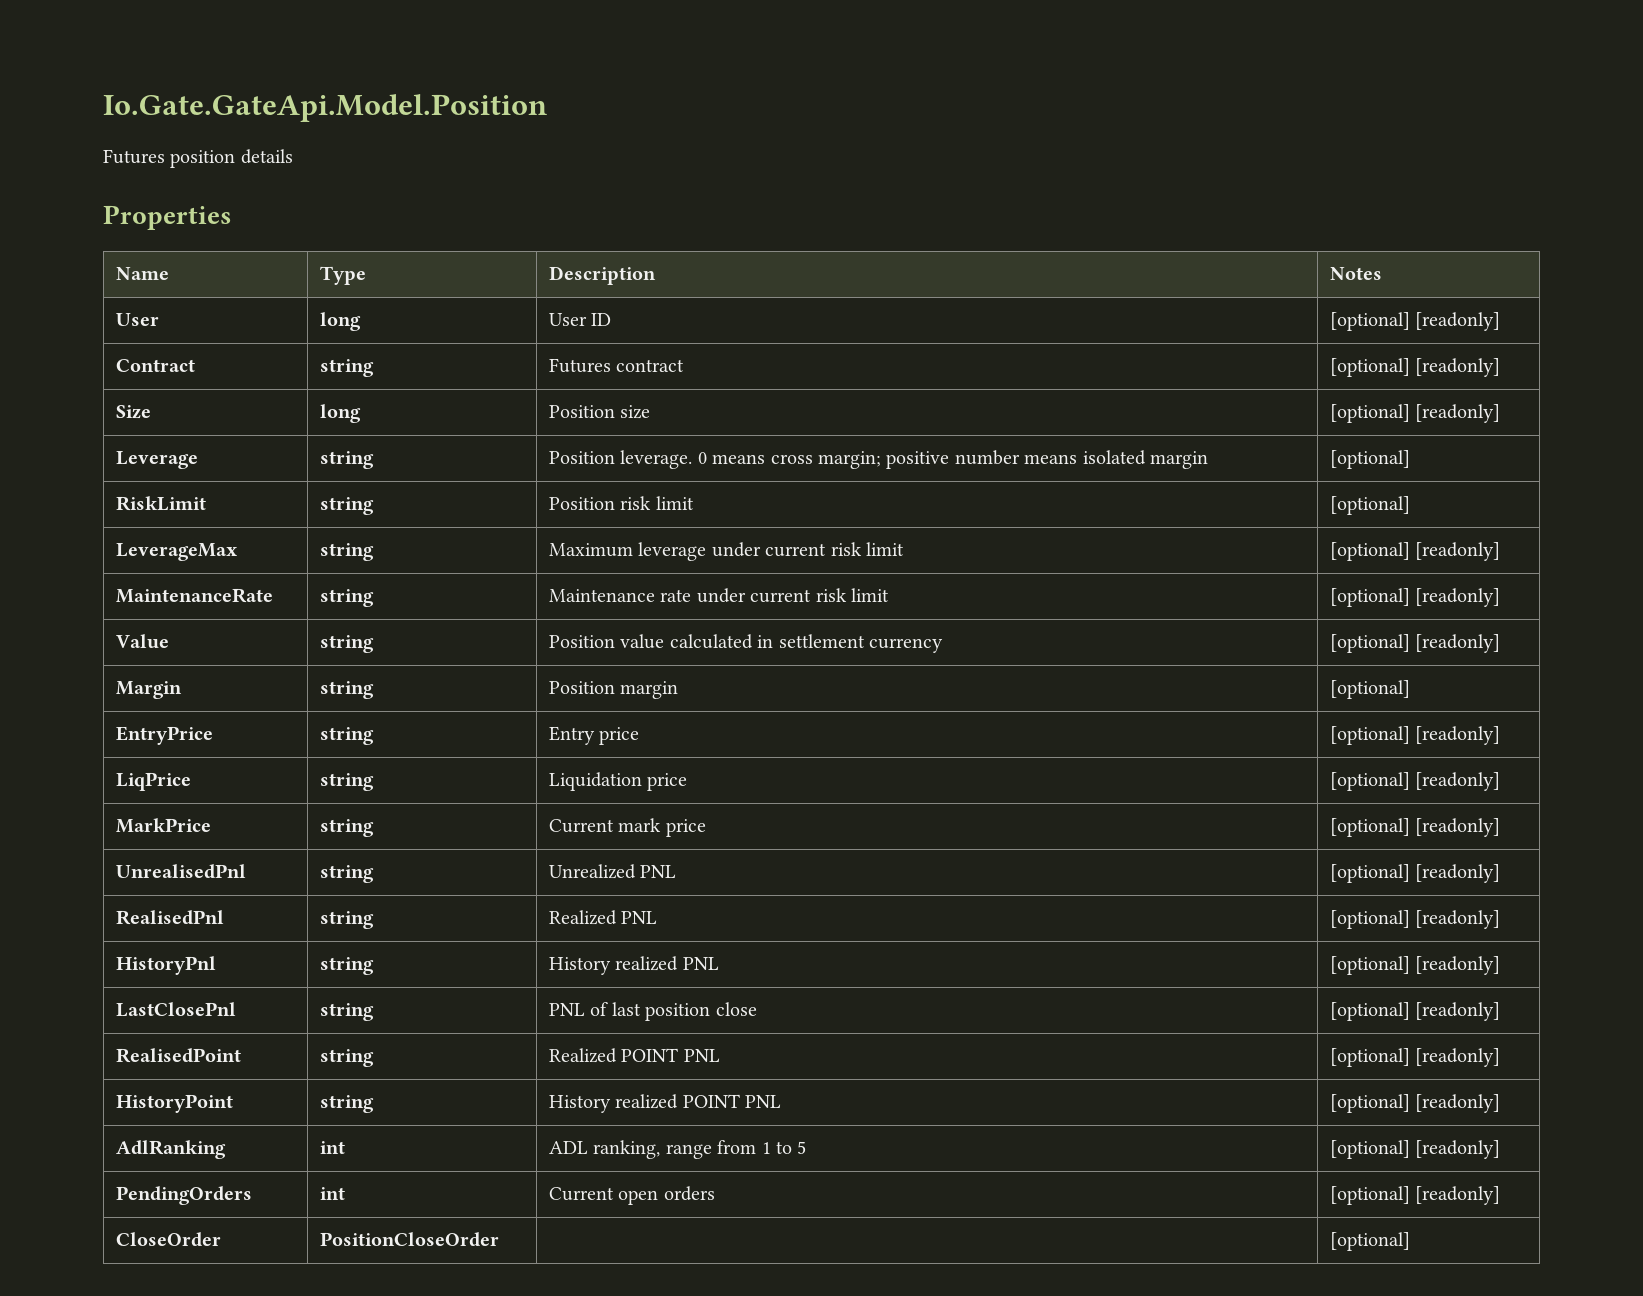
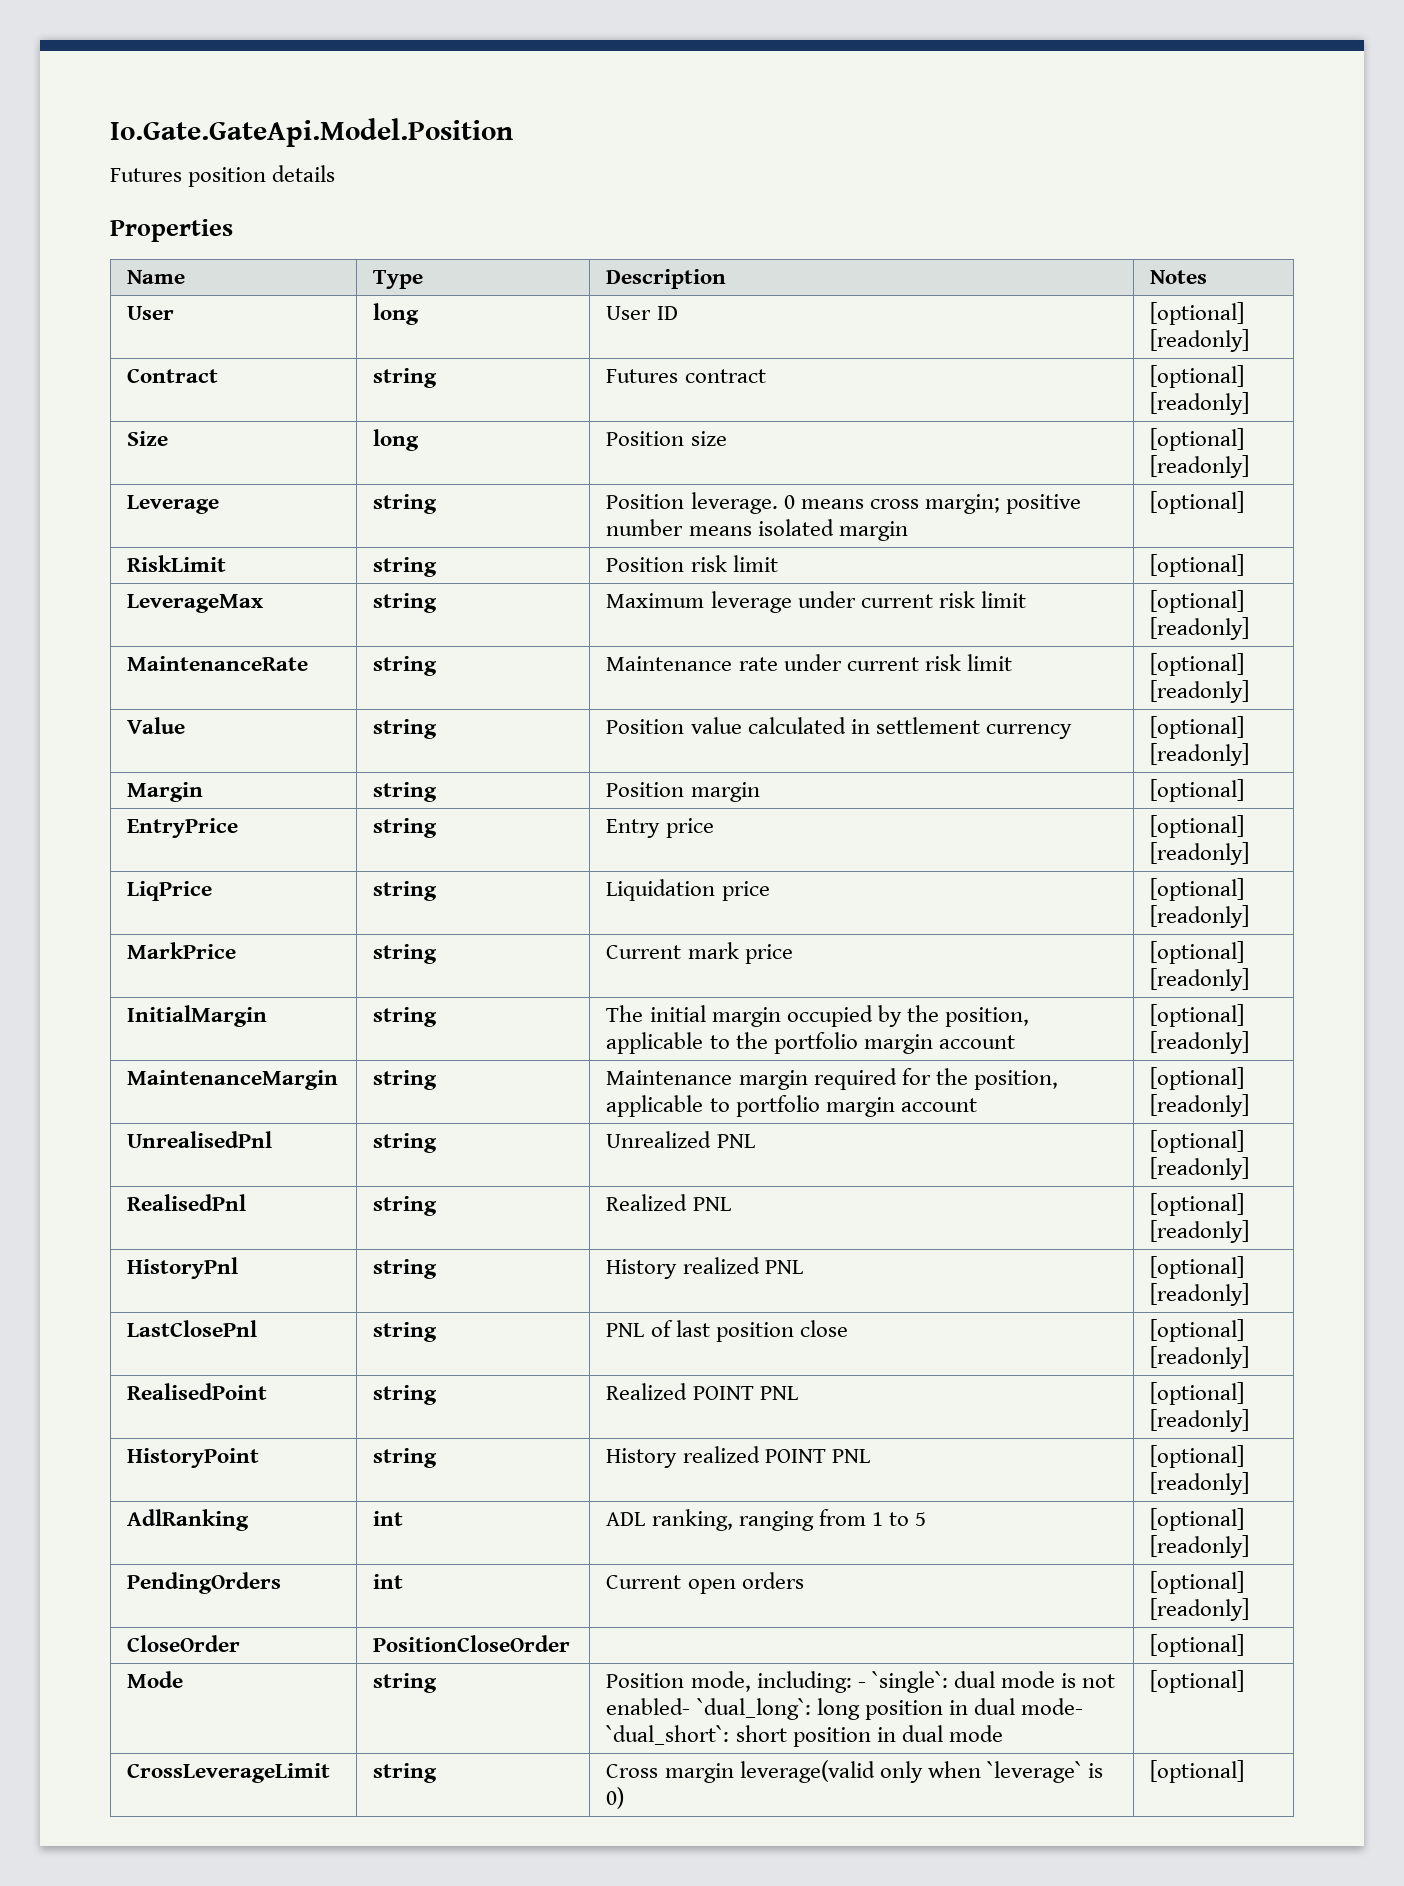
+ InitialMargin | string | The initial margin occupied by the position, applicable to the portfolio margin account | [optional] [readonly]
+ MaintenanceMargin | string | Maintenance margin required for the position, applicable to portfolio margin account | [optional] [readonly]
- AdlRanking | int | ADL ranking, range from 1 to 5 | [optional] [readonly]
+ AdlRanking | int | ADL ranking, ranging from 1 to 5 | [optional] [readonly]
+ Mode | string | Position mode, including: - `single`: dual mode is not enabled- `dual_long`: long position in dual mode- `dual_short`: short position in dual mode | [optional]
+ CrossLeverageLimit | string | Cross margin leverage(valid only when `leverage` is 0) | [optional]

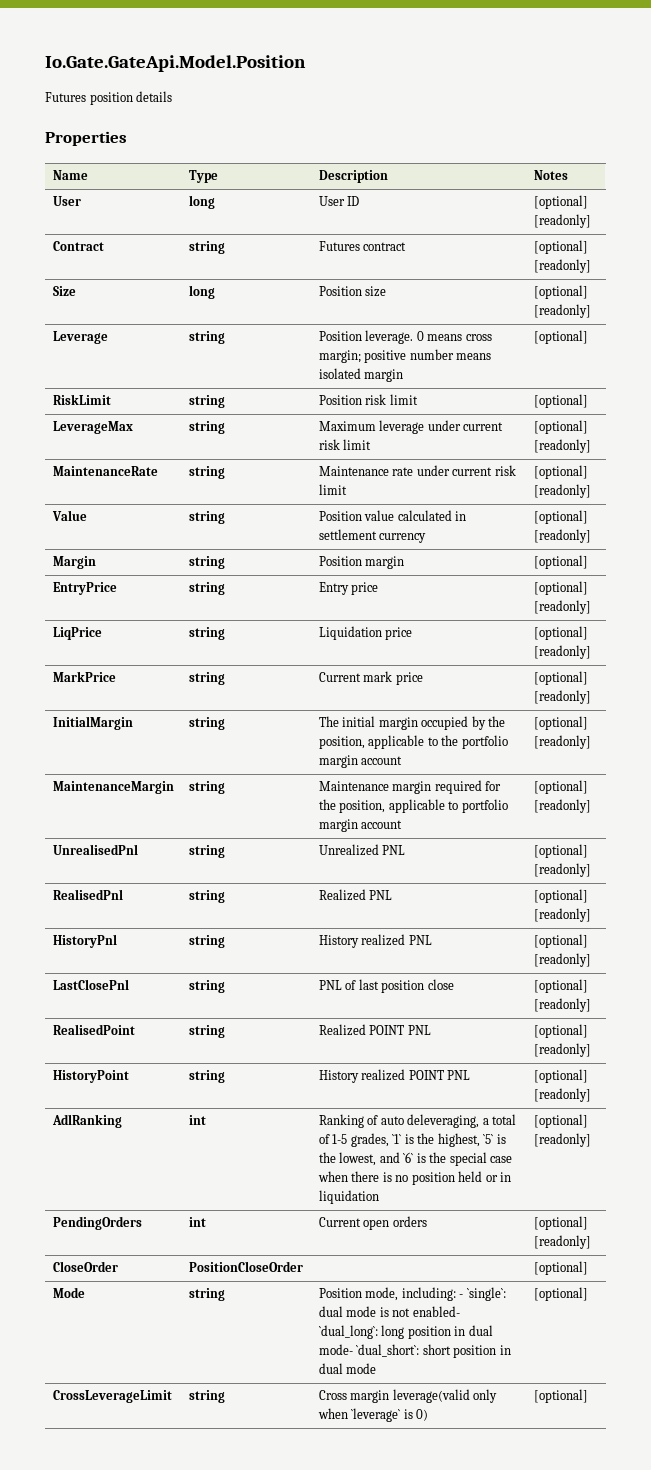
- AdlRanking | int | ADL ranking, ranging from 1 to 5 | [optional] [readonly]
+ AdlRanking | int | Ranking of auto deleveraging, a total of 1-5 grades, `1` is the highest, `5` is the lowest, and `6` is the special case when there is no position held or in liquidation | [optional] [readonly]

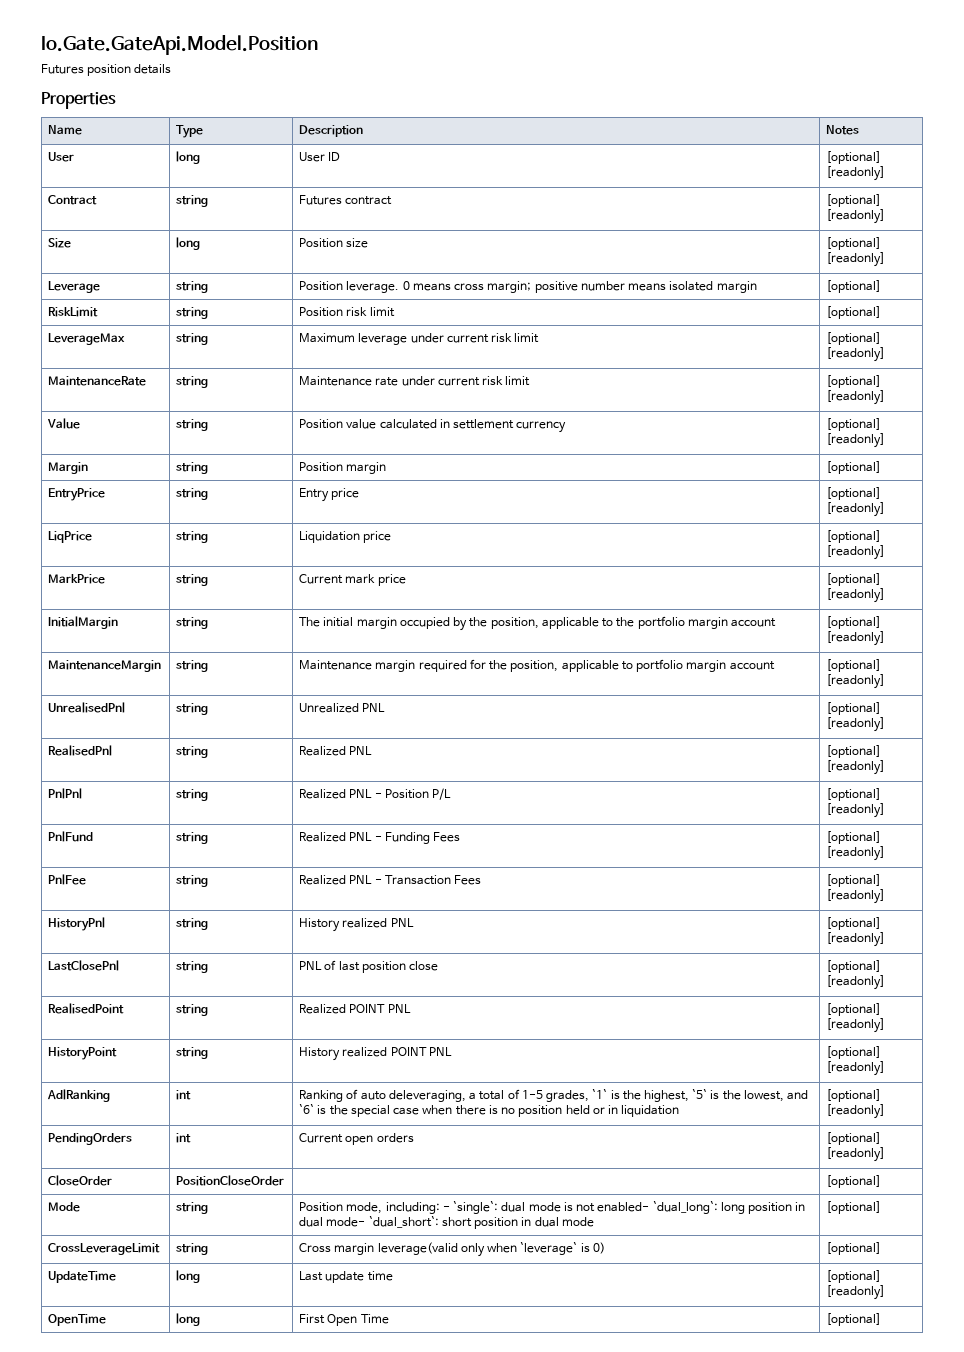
+ PnlPnl | string | Realized PNL - Position P/L | [optional] [readonly]
+ PnlFund | string | Realized PNL - Funding Fees | [optional] [readonly]
+ PnlFee | string | Realized PNL - Transaction Fees | [optional] [readonly]
+ UpdateTime | long | Last update time | [optional] [readonly]
+ OpenTime | long | First Open Time | [optional]

